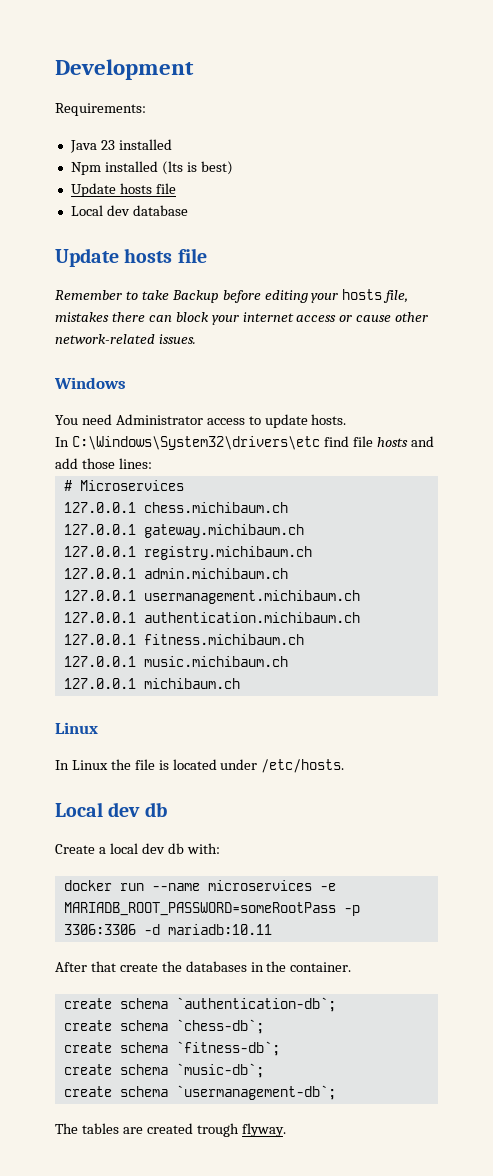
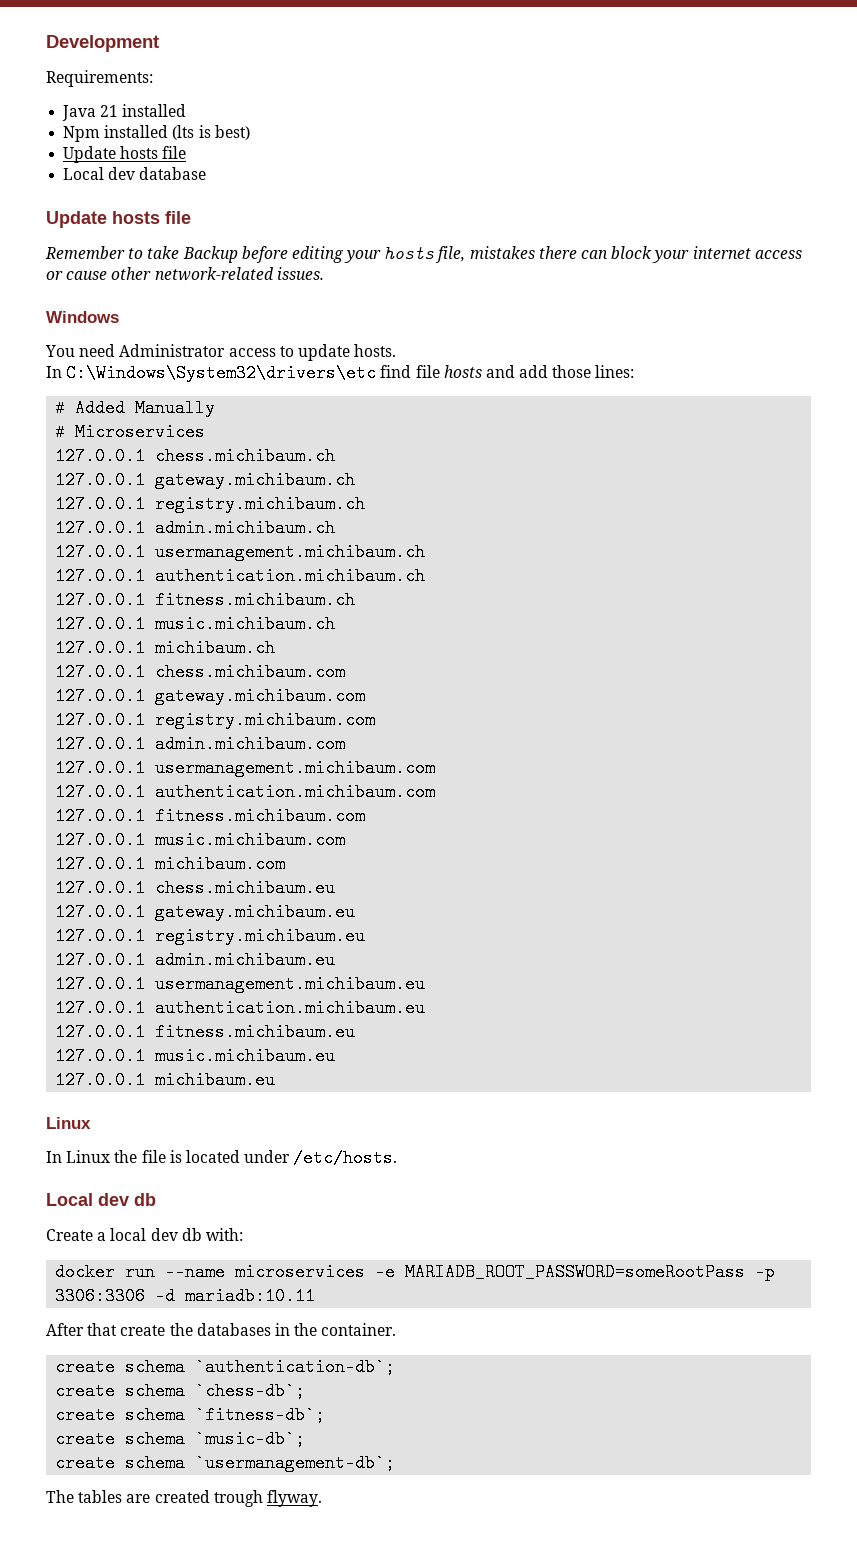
- Java 23 installed
+ Java 21 installed
+ # Added Manually
+ 127.0.0.1 chess.michibaum.com
+ 127.0.0.1 gateway.michibaum.com
+ 127.0.0.1 registry.michibaum.com
+ 127.0.0.1 admin.michibaum.com
+ 127.0.0.1 usermanagement.michibaum.com
+ 127.0.0.1 authentication.michibaum.com
+ 127.0.0.1 fitness.michibaum.com
+ 127.0.0.1 music.michibaum.com
+ 127.0.0.1 michibaum.com
+ 127.0.0.1 chess.michibaum.eu
+ 127.0.0.1 gateway.michibaum.eu
+ 127.0.0.1 registry.michibaum.eu
+ 127.0.0.1 admin.michibaum.eu
+ 127.0.0.1 usermanagement.michibaum.eu
+ 127.0.0.1 authentication.michibaum.eu
+ 127.0.0.1 fitness.michibaum.eu
+ 127.0.0.1 music.michibaum.eu
+ 127.0.0.1 michibaum.eu

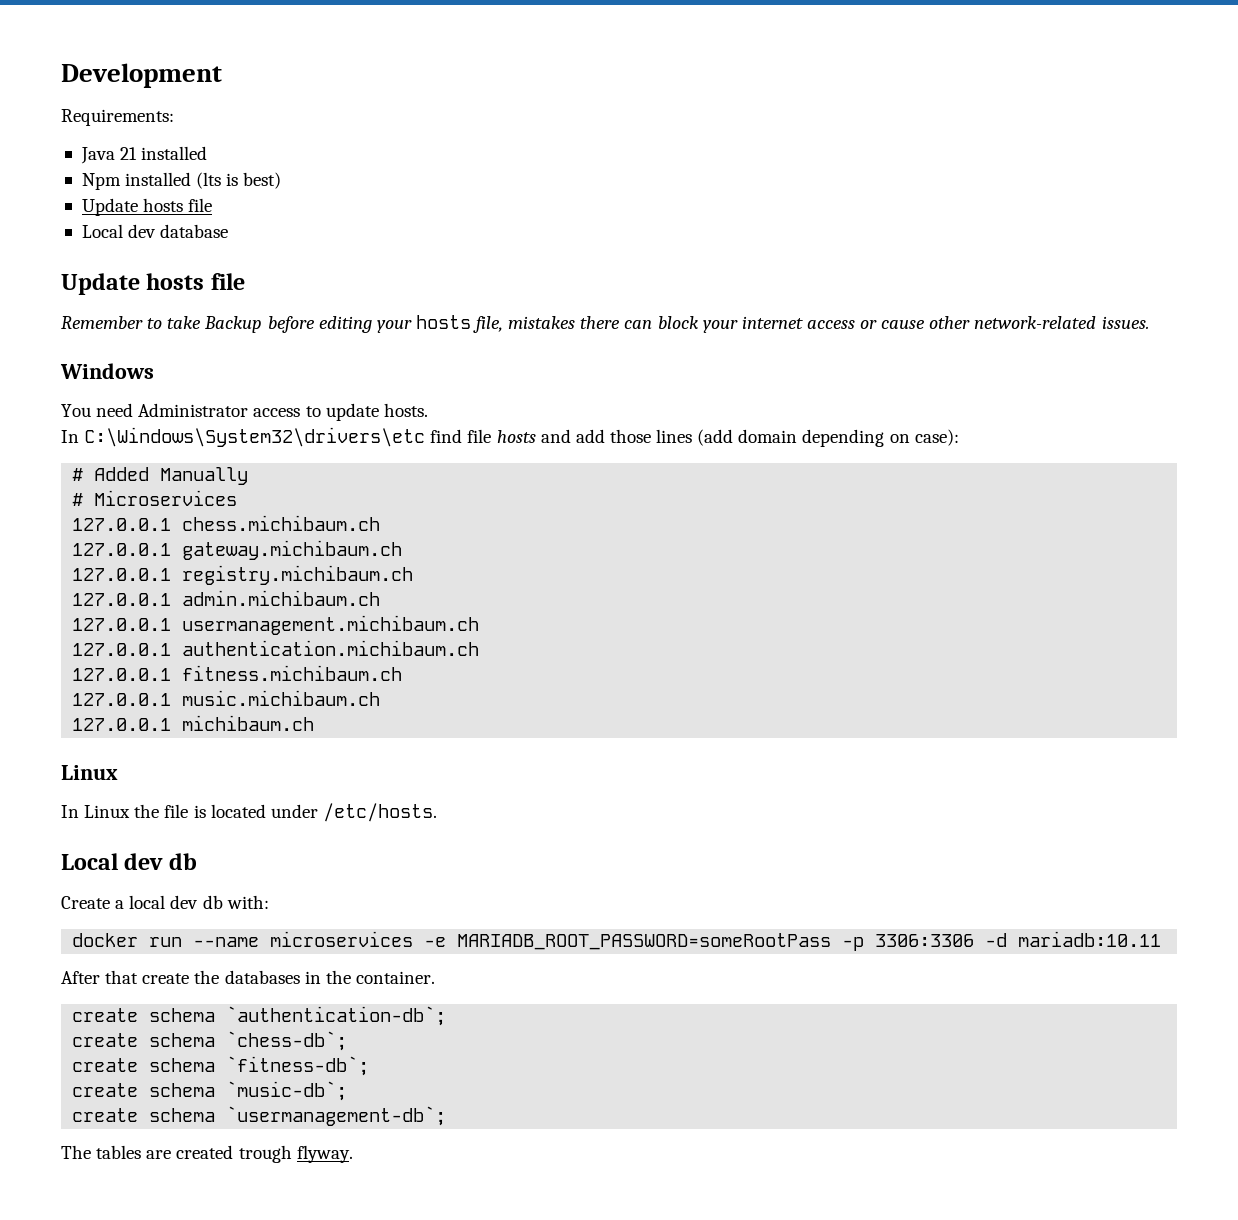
- In C:\Windows\System32\drivers\etc find file hosts and add those lines:
+ In C:\Windows\System32\drivers\etc find file hosts and add those lines (add domain depending on case):
- 127.0.0.1 chess.michibaum.com
- 127.0.0.1 gateway.michibaum.com
- 127.0.0.1 registry.michibaum.com
- 127.0.0.1 admin.michibaum.com
- 127.0.0.1 usermanagement.michibaum.com
- 127.0.0.1 authentication.michibaum.com
- 127.0.0.1 fitness.michibaum.com
- 127.0.0.1 music.michibaum.com
- 127.0.0.1 michibaum.com
- 127.0.0.1 chess.michibaum.eu
- 127.0.0.1 gateway.michibaum.eu
- 127.0.0.1 registry.michibaum.eu
- 127.0.0.1 admin.michibaum.eu
- 127.0.0.1 usermanagement.michibaum.eu
- 127.0.0.1 authentication.michibaum.eu
- 127.0.0.1 fitness.michibaum.eu
- 127.0.0.1 music.michibaum.eu
- 127.0.0.1 michibaum.eu

